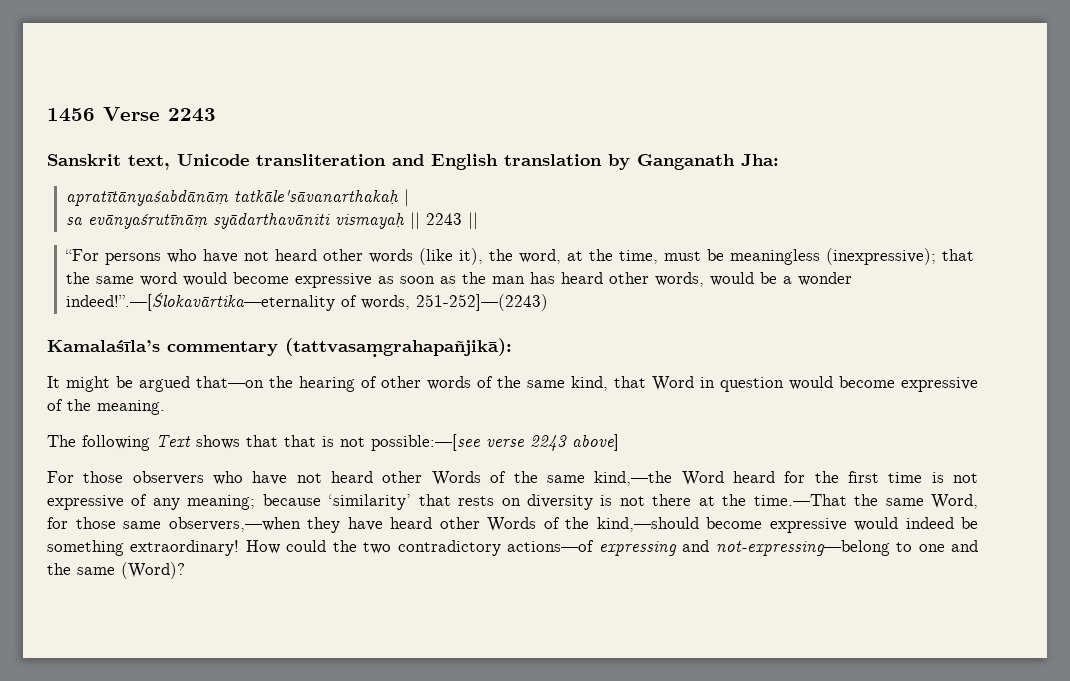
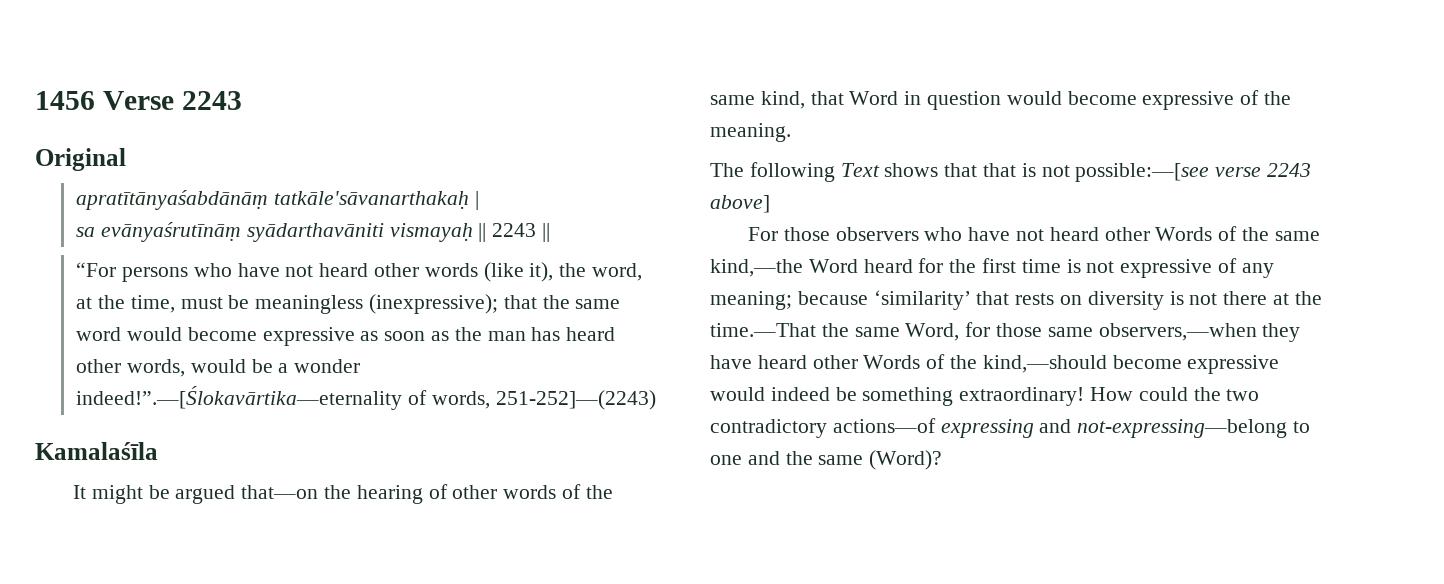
- Sanskrit text, Unicode transliteration and English translation by Ganganath Jha:
+ Original
- Kamalaśīla’s commentary (tattvasaṃgrahapañjikā):
+ Kamalaśīla

